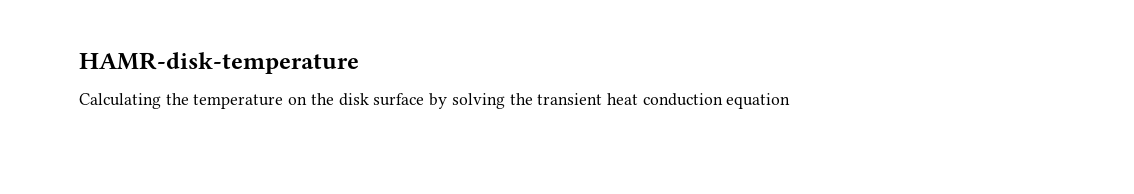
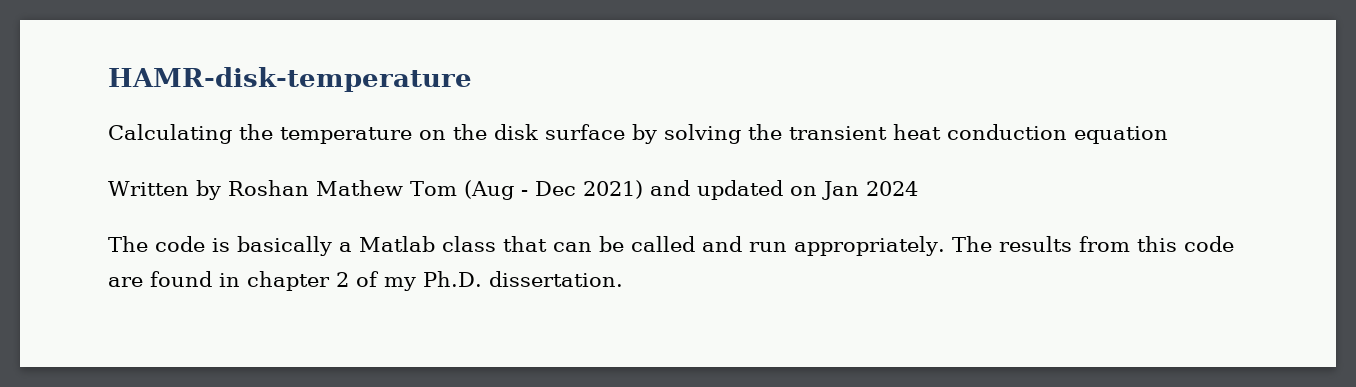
+ Written by Roshan Mathew Tom (Aug - Dec 2021) and updated on Jan 2024
+ The code is basically a Matlab class that can be called and run appropriately. The results from this code are found in chapter 2 of my Ph.D. dissertation.

